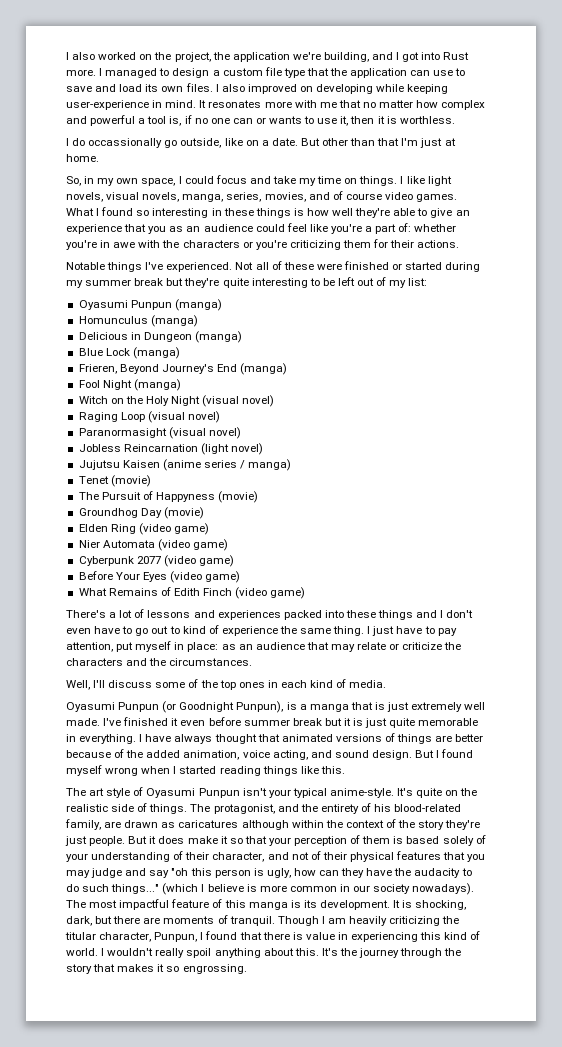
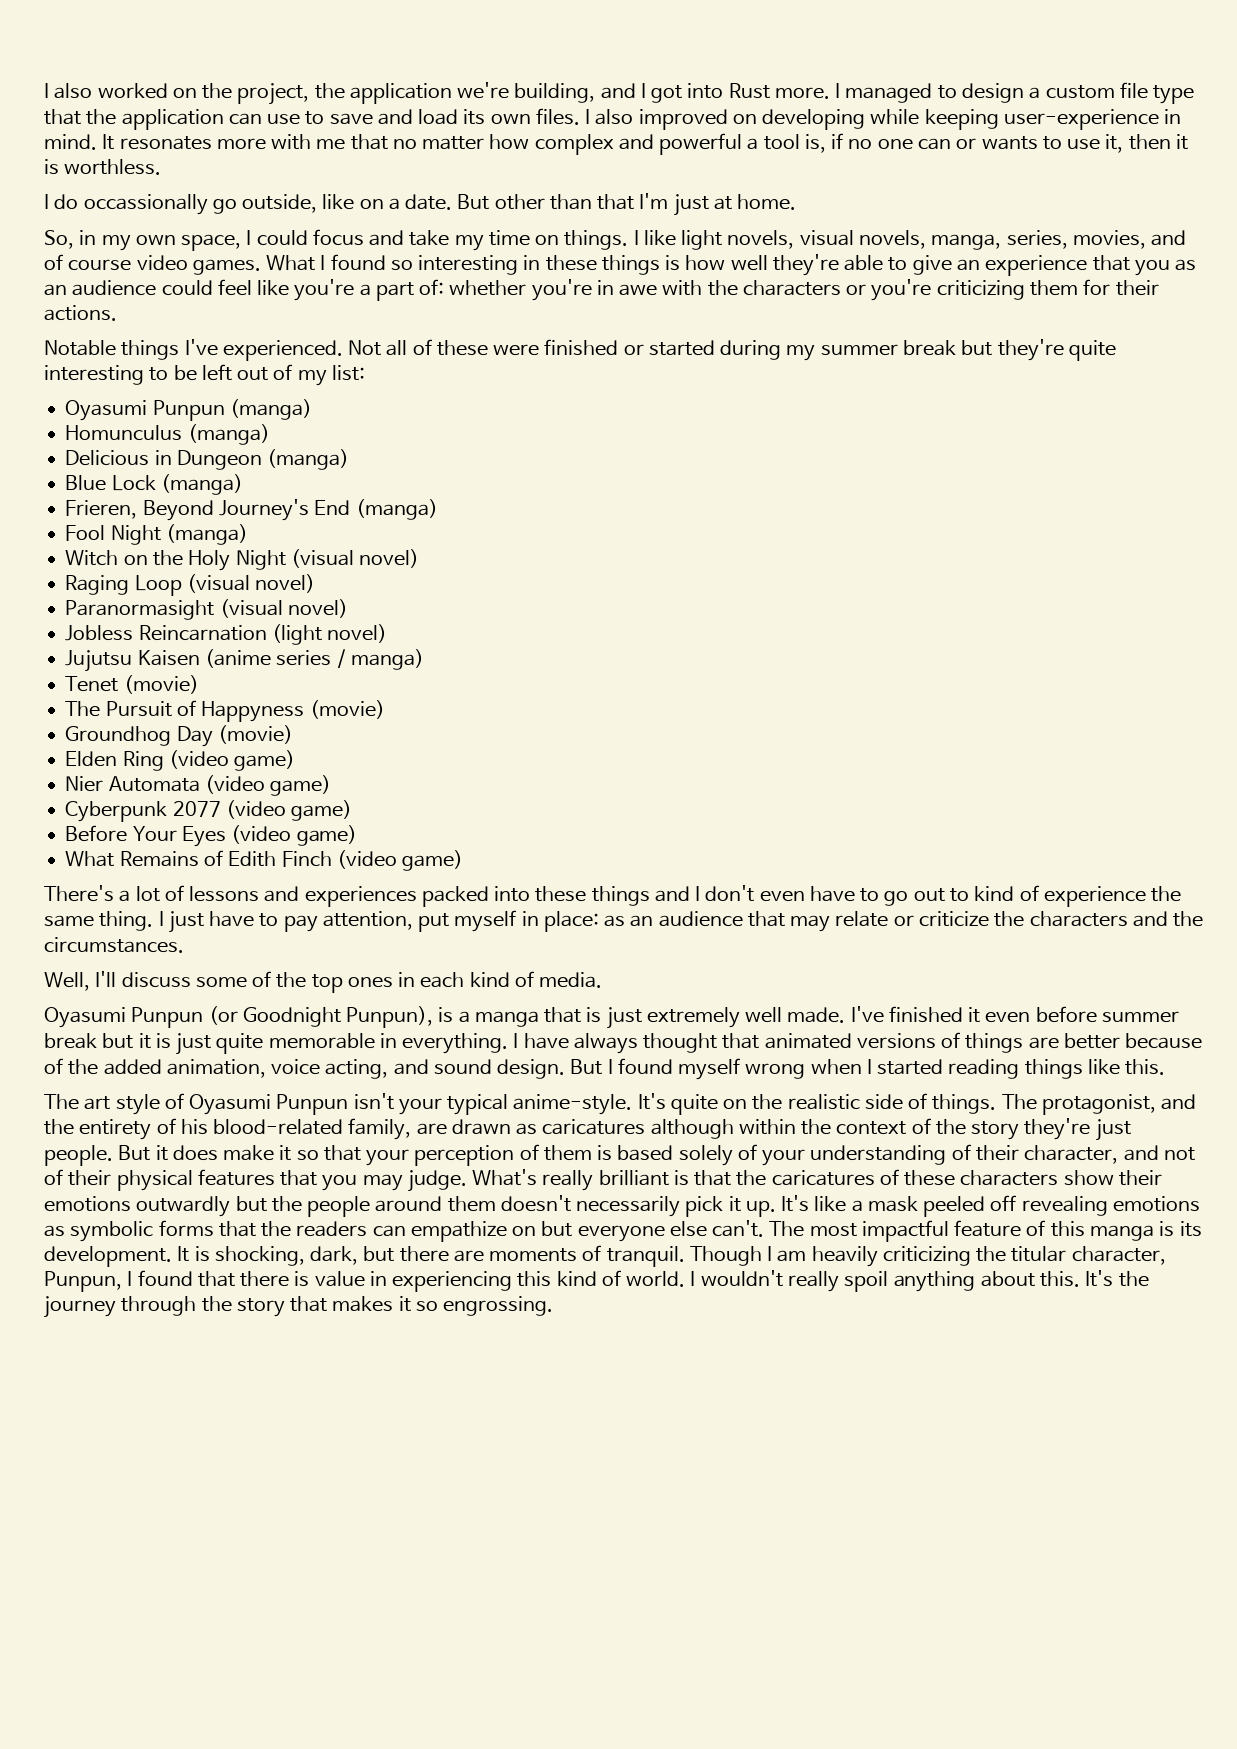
- But it does make it so that your perception of them is based solely of your understanding of their character, and not of their physical features that you may judge and say "oh this person is ugly, how can they have the audacity to do such things..." (which I believe is more common in our society nowadays).
+ But it does make it so that your perception of them is based solely of your understanding of their character, and not of their physical features that you may judge. What's really brilliant is that the caricatures of these characters show their emotions outwardly but the people around them doesn't necessarily pick it up. It's like a mask peeled off revealing emotions as symbolic forms that the readers can empathize on but everyone else can't.

